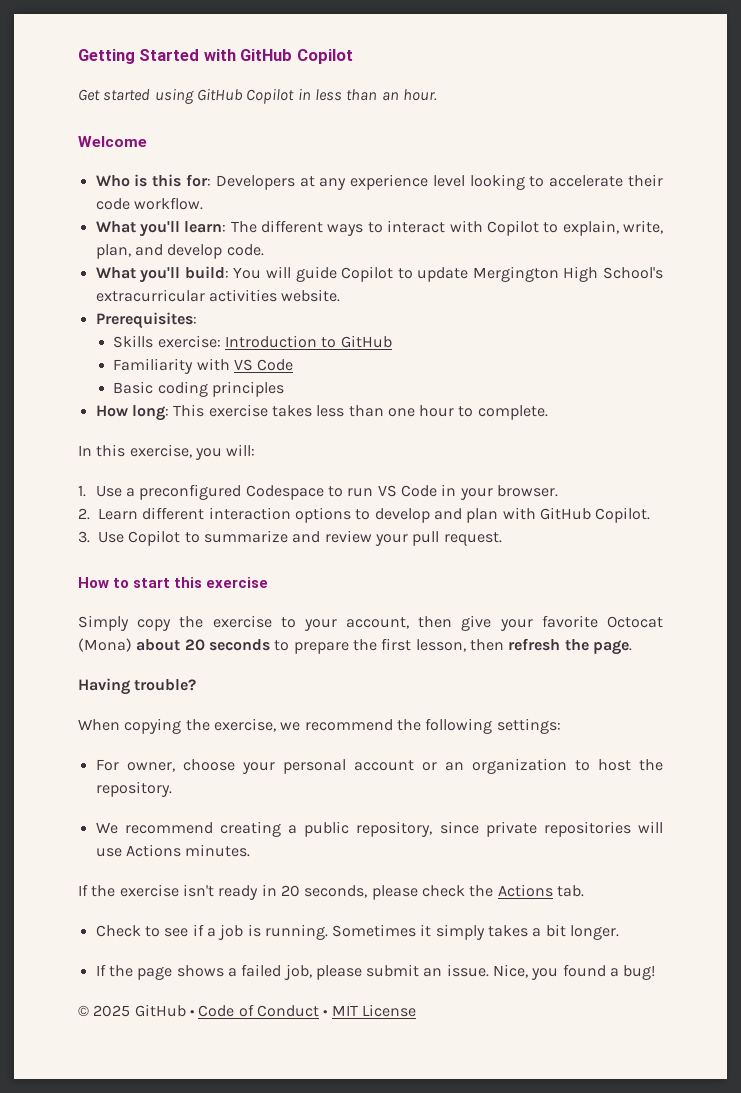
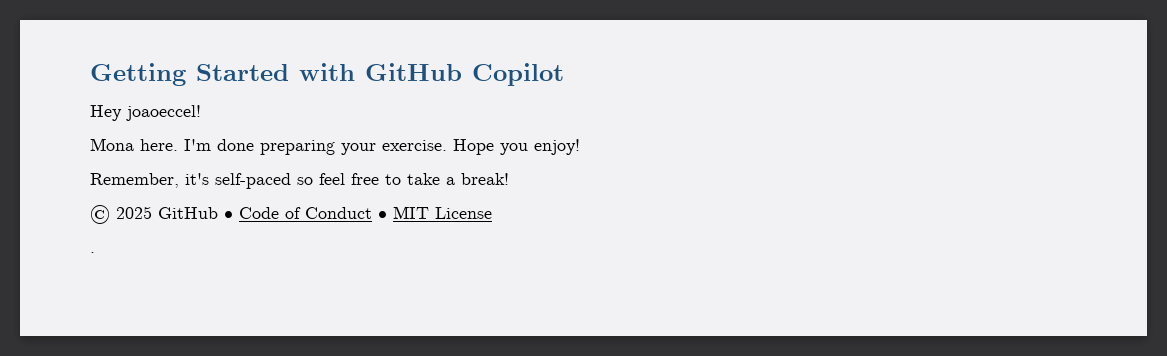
- Get started using GitHub Copilot in less than an hour.
- Welcome
- Who is this for: Developers at any experience level looking to accelerate their code workflow.
- What you'll learn: The different ways to interact with Copilot to explain, write, plan, and develop code.
- What you'll build: You will guide Copilot to update Mergington High School's extracurricular activities website.
- Prerequisites:
- Skills exercise: Introduction to GitHub
- Familiarity with VS Code
- Basic coding principles
- How long: This exercise takes less than one hour to complete.
- In this exercise, you will:
- 1. Use a preconfigured Codespace to run VS Code in your browser.
- 2. Learn different interaction options to develop and plan with GitHub Copilot.
- 3. Use Copilot to summarize and review your pull request.
- How to start this exercise
- Simply copy the exercise to your account, then give your favorite Octocat (Mona) about 20 seconds to prepare the first lesson, then refresh the page.
- Having trouble?
- When copying the exercise, we recommend the following settings:
- For owner, choose your personal account or an organization to host the repository.
- We recommend creating a public repository, since private repositories will use Actions minutes.
- If the exercise isn't ready in 20 seconds, please check the Actions tab.
- Check to see if a job is running. Sometimes it simply takes a bit longer.
- If the page shows a failed job, please submit an issue. Nice, you found a bug!
+ Hey joaoeccel!
+ Mona here. I'm done preparing your exercise. Hope you enjoy!
+ Remember, it's self-paced so feel free to take a break!
+ .

